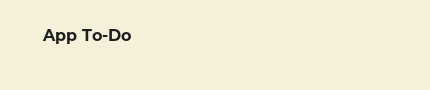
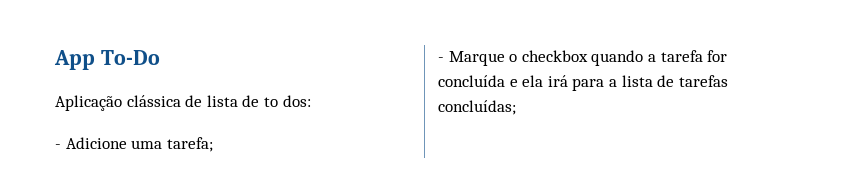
+ Aplicação clássica de lista de to dos:
+ - Adicione uma tarefa;
+ - Marque o checkbox quando a tarefa for concluída e ela irá para a lista de tarefas concluídas;

